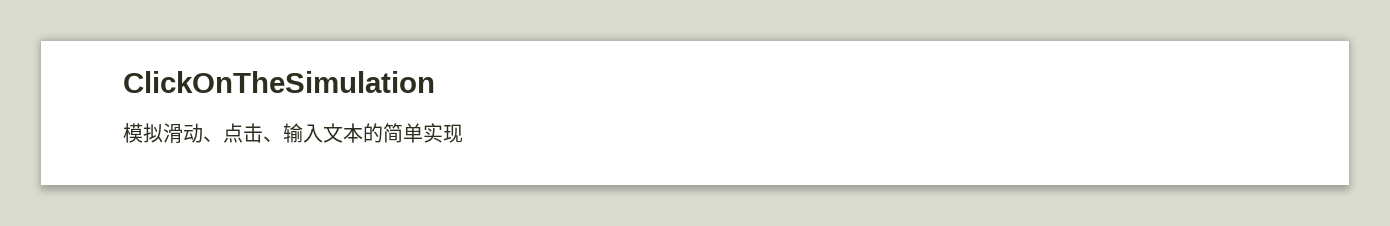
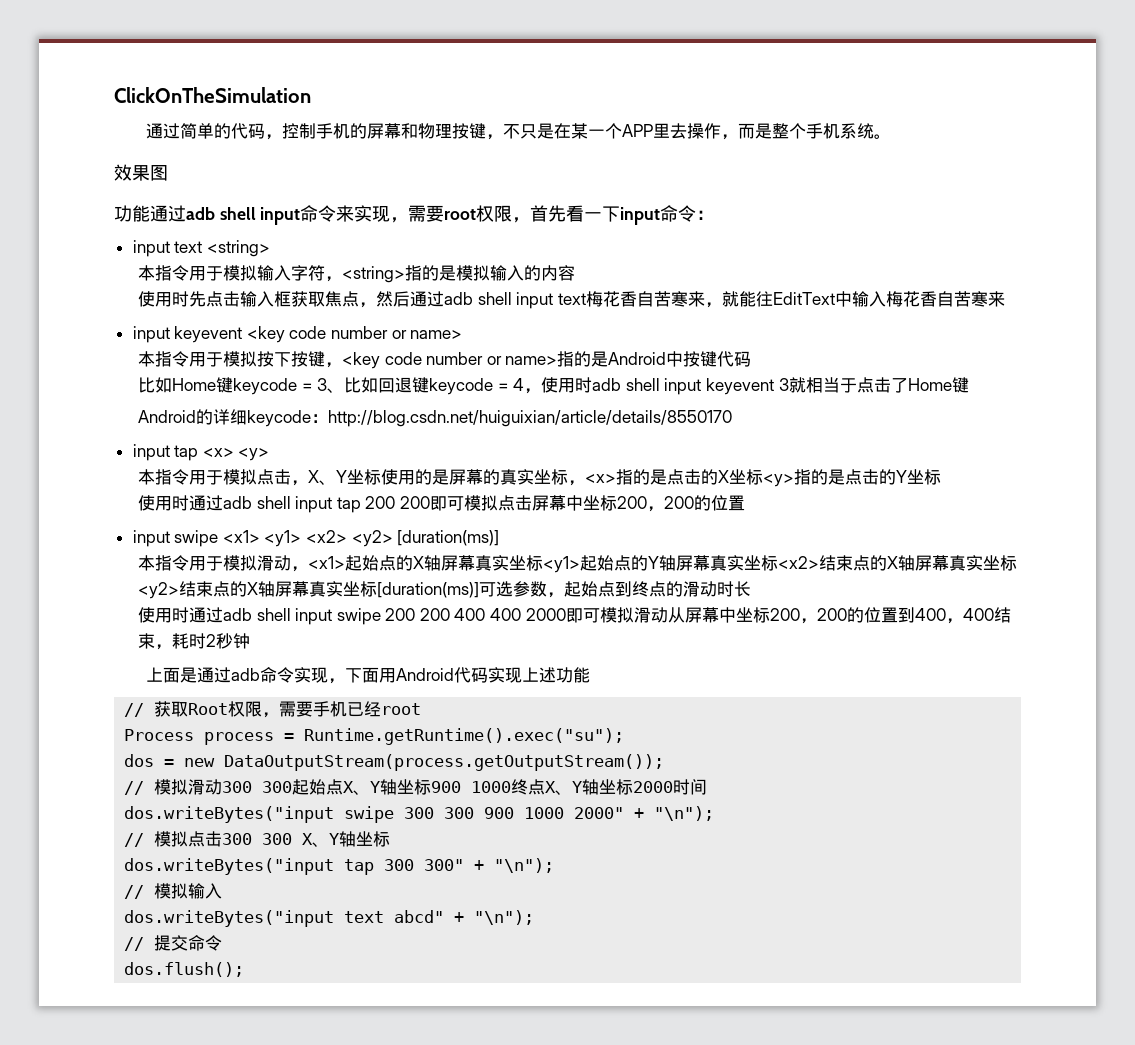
- 模拟滑动、点击、输入文本的简单实现
+ 通过简单的代码，控制手机的屏幕和物理按键，不只是在某一个APP里去操作，而是整个手机系统。
+ 效果图
+ 功能通过adb shell input命令来实现，需要root权限，首先看一下input命令：
+ input text <string>
+ 本指令用于模拟输入字符，<string>指的是模拟输入的内容
+ 使用时先点击输入框获取焦点，然后通过adb shell input text梅花香自苦寒来，就能往EditText中输入梅花香自苦寒来
+ input keyevent <key code number or name>
+ 本指令用于模拟按下按键，<key code number or name>指的是Android中按键代码
+ 比如Home键keycode = 3、比如回退键keycode = 4，使用时adb shell input keyevent 3就相当于点击了Home键
+ Android的详细keycode：http://blog.csdn.net/huiguixian/article/details/8550170
+ input tap <x> <y>
+ 本指令用于模拟点击，X、Y坐标使用的是屏幕的真实坐标，<x>指的是点击的X坐标<y>指的是点击的Y坐标
+ 使用时通过adb shell input tap 200 200即可模拟点击屏幕中坐标200，200的位置
+ input swipe <x1> <y1> <x2> <y2> [duration(ms)]
+ 本指令用于模拟滑动，<x1>起始点的X轴屏幕真实坐标<y1>起始点的Y轴屏幕真实坐标<x2>结束点的X轴屏幕真实坐标<y2>结束点的X轴屏幕真实坐标[duration(ms)]可选参数，起始点到终点的滑动时长
+ 使用时通过adb shell input swipe 200 200 400 400 2000即可模拟滑动从屏幕中坐标200，200的位置到400，400结束，耗时2秒钟
+ 上面是通过adb命令实现，下面用Android代码实现上述功能
+ // 获取Root权限，需要手机已经root
+ Process process = Runtime.getRuntime().exec("su");
+ dos = new DataOutputStream(process.getOutputStream());
+ // 模拟滑动300 300起始点X、Y轴坐标900 1000终点X、Y轴坐标2000时间
+ dos.writeBytes("input swipe 300 300 900 1000 2000" + "\n");
+ // 模拟点击300 300 X、Y轴坐标
+ dos.writeBytes("input tap 300 300" + "\n");
+ // 模拟输入
+ dos.writeBytes("input text abcd" + "\n");
+ // 提交命令
+ dos.flush();

